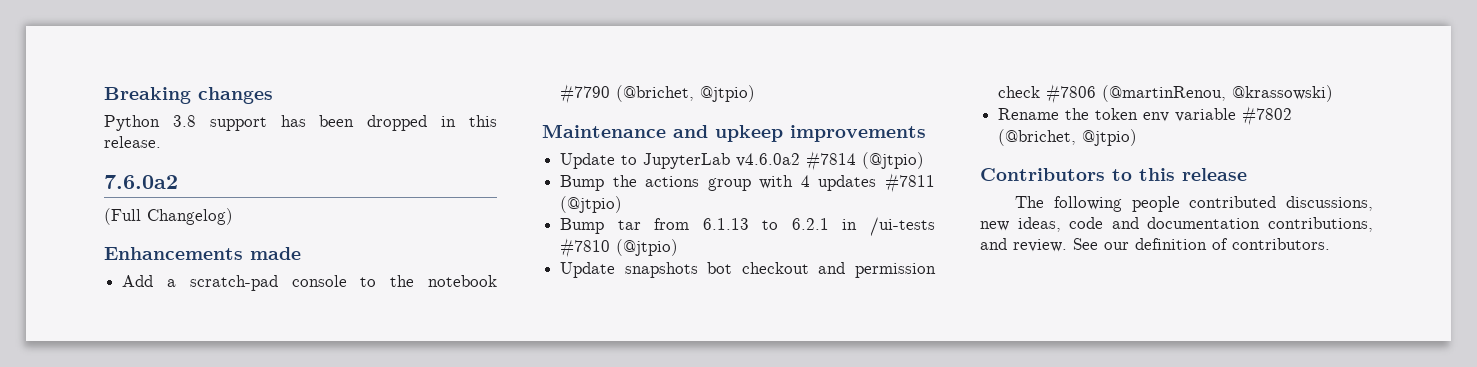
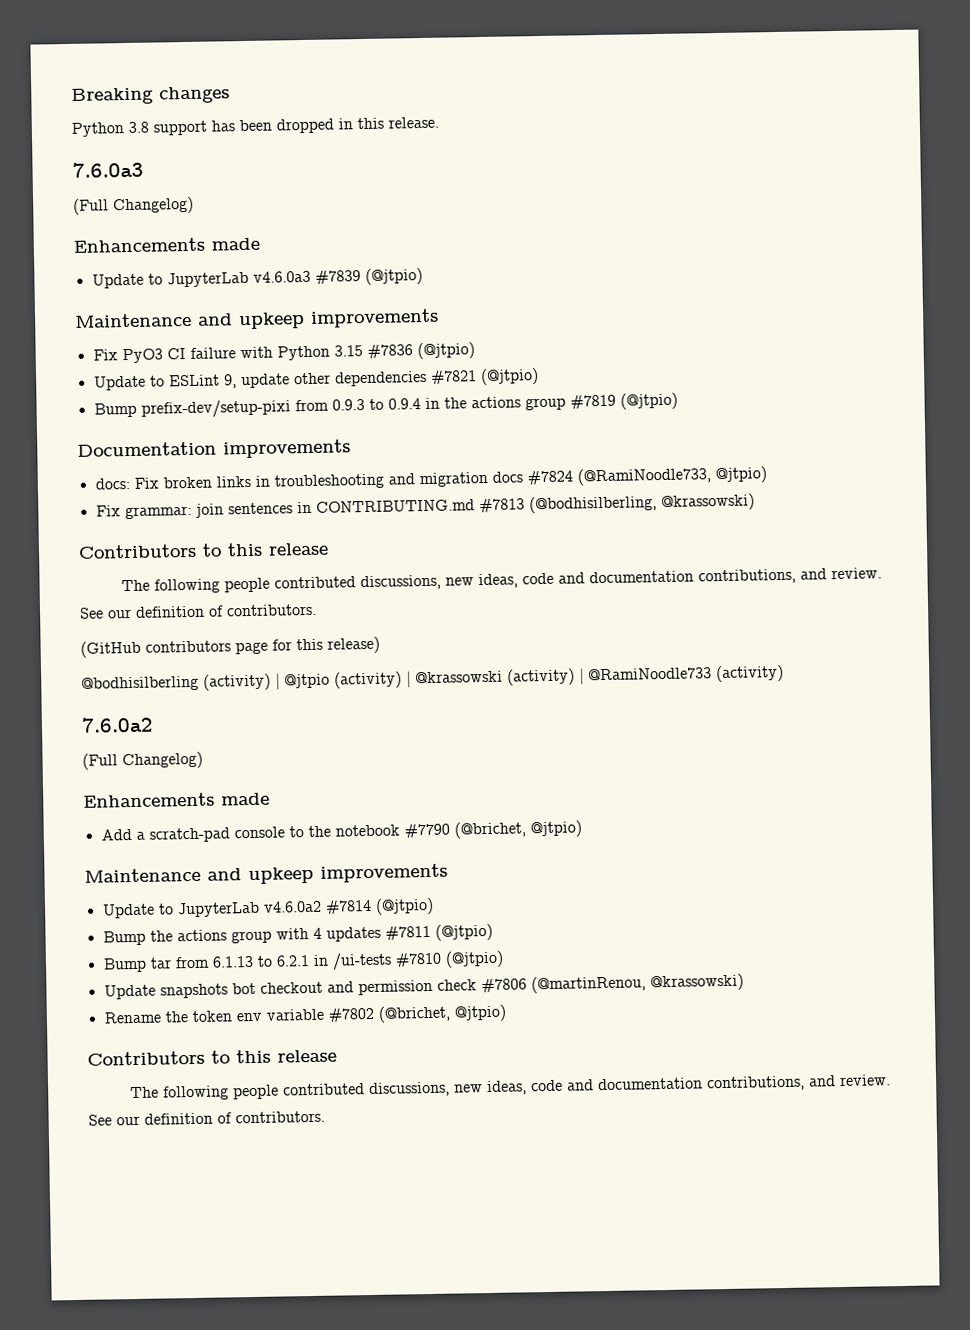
+ 7.6.0a3
+ (Full Changelog)
+ Enhancements made
+ Update to JupyterLab v4.6.0a3 #7839 (@jtpio)
+ Maintenance and upkeep improvements
+ Fix PyO3 CI failure with Python 3.15 #7836 (@jtpio)
+ Update to ESLint 9, update other dependencies #7821 (@jtpio)
+ Bump prefix-dev/setup-pixi from 0.9.3 to 0.9.4 in the actions group #7819 (@jtpio)
+ Documentation improvements
+ docs: Fix broken links in troubleshooting and migration docs #7824 (@RamiNoodle733, @jtpio)
+ Fix grammar: join sentences in CONTRIBUTING.md #7813 (@bodhisilberling, @krassowski)
+ Contributors to this release
+ The following people contributed discussions, new ideas, code and documentation contributions, and review. See our definition of contributors.
+ (GitHub contributors page for this release)
+ @bodhisilberling (activity) | @jtpio (activity) | @krassowski (activity) | @RamiNoodle733 (activity)

